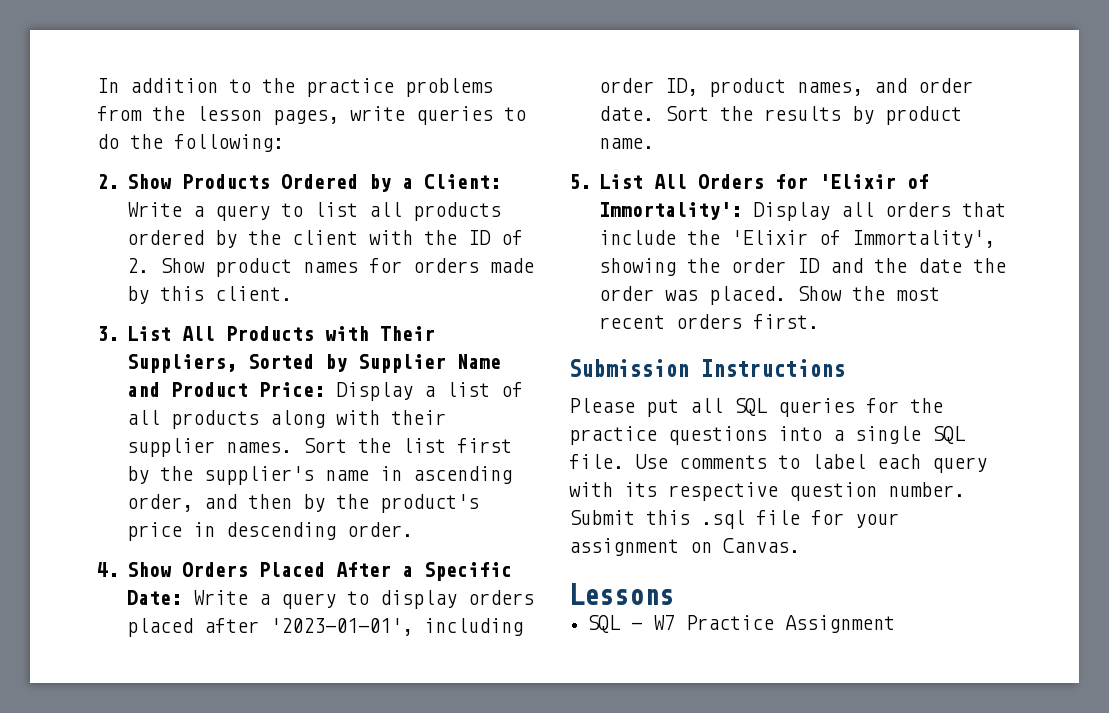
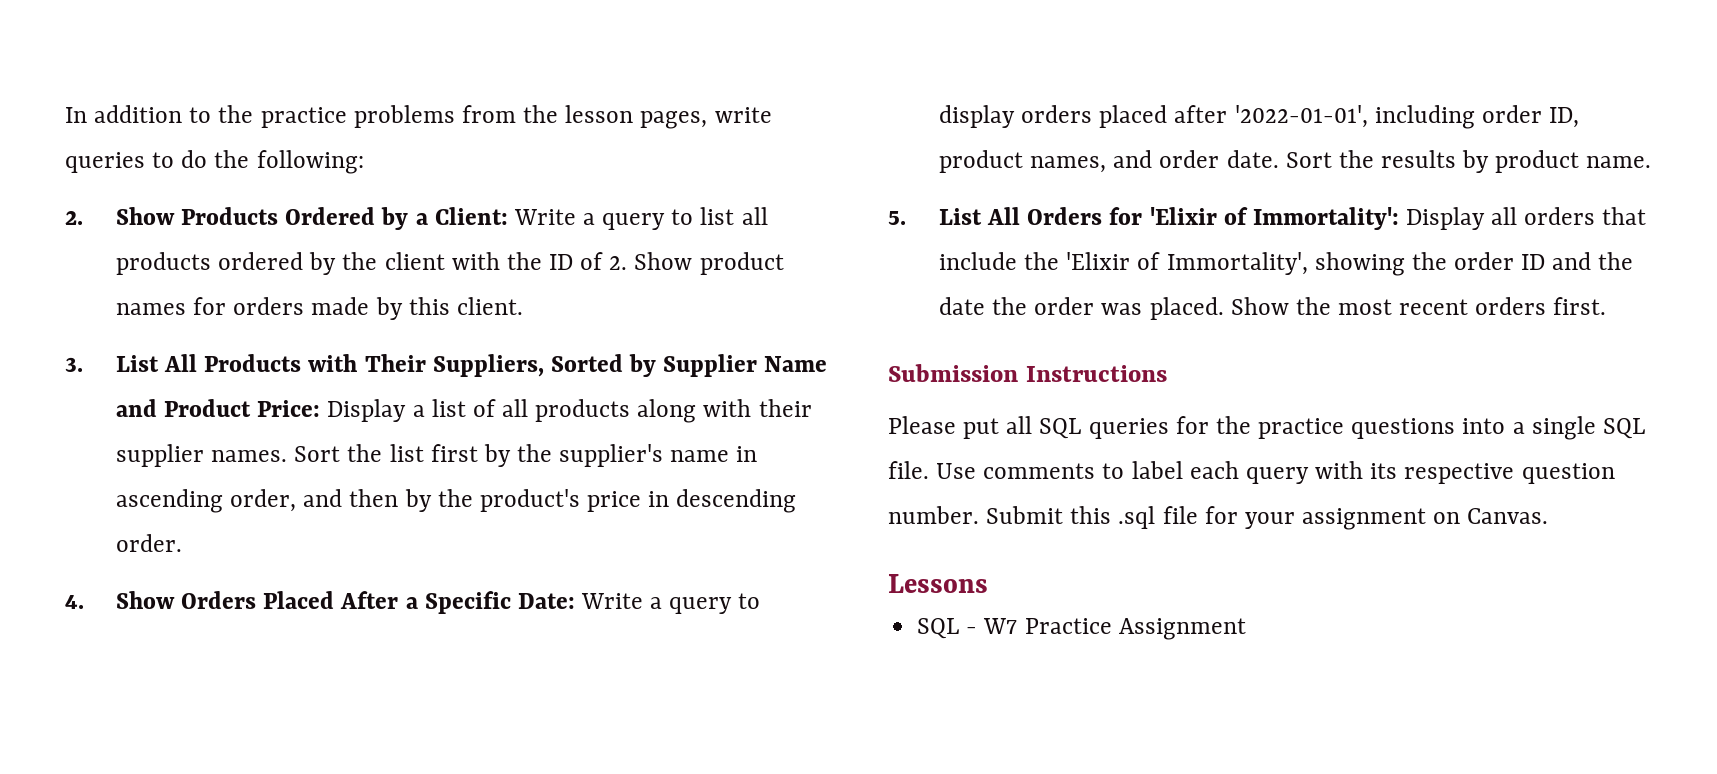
- 4. Show Orders Placed After a Specific Date: Write a query to display orders placed after '2023-01-01', including order ID, product names, and order date.
+ 4. Show Orders Placed After a Specific Date: Write a query to display orders placed after '2022-01-01', including order ID, product names, and order date.

